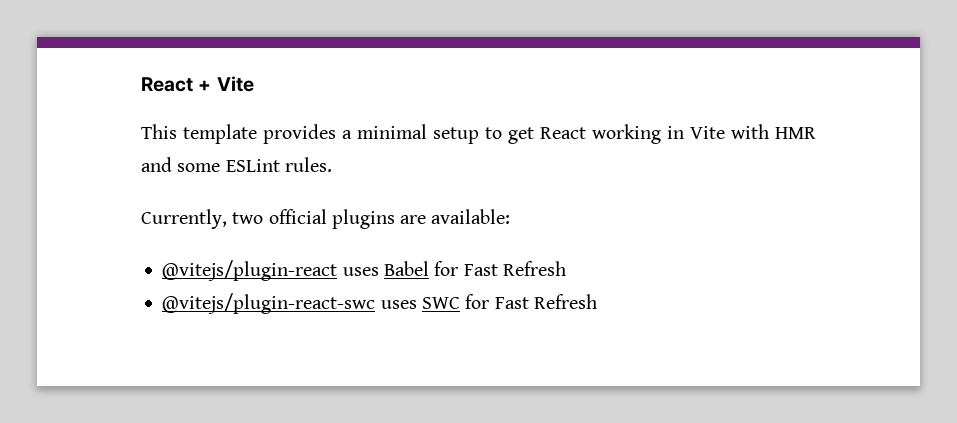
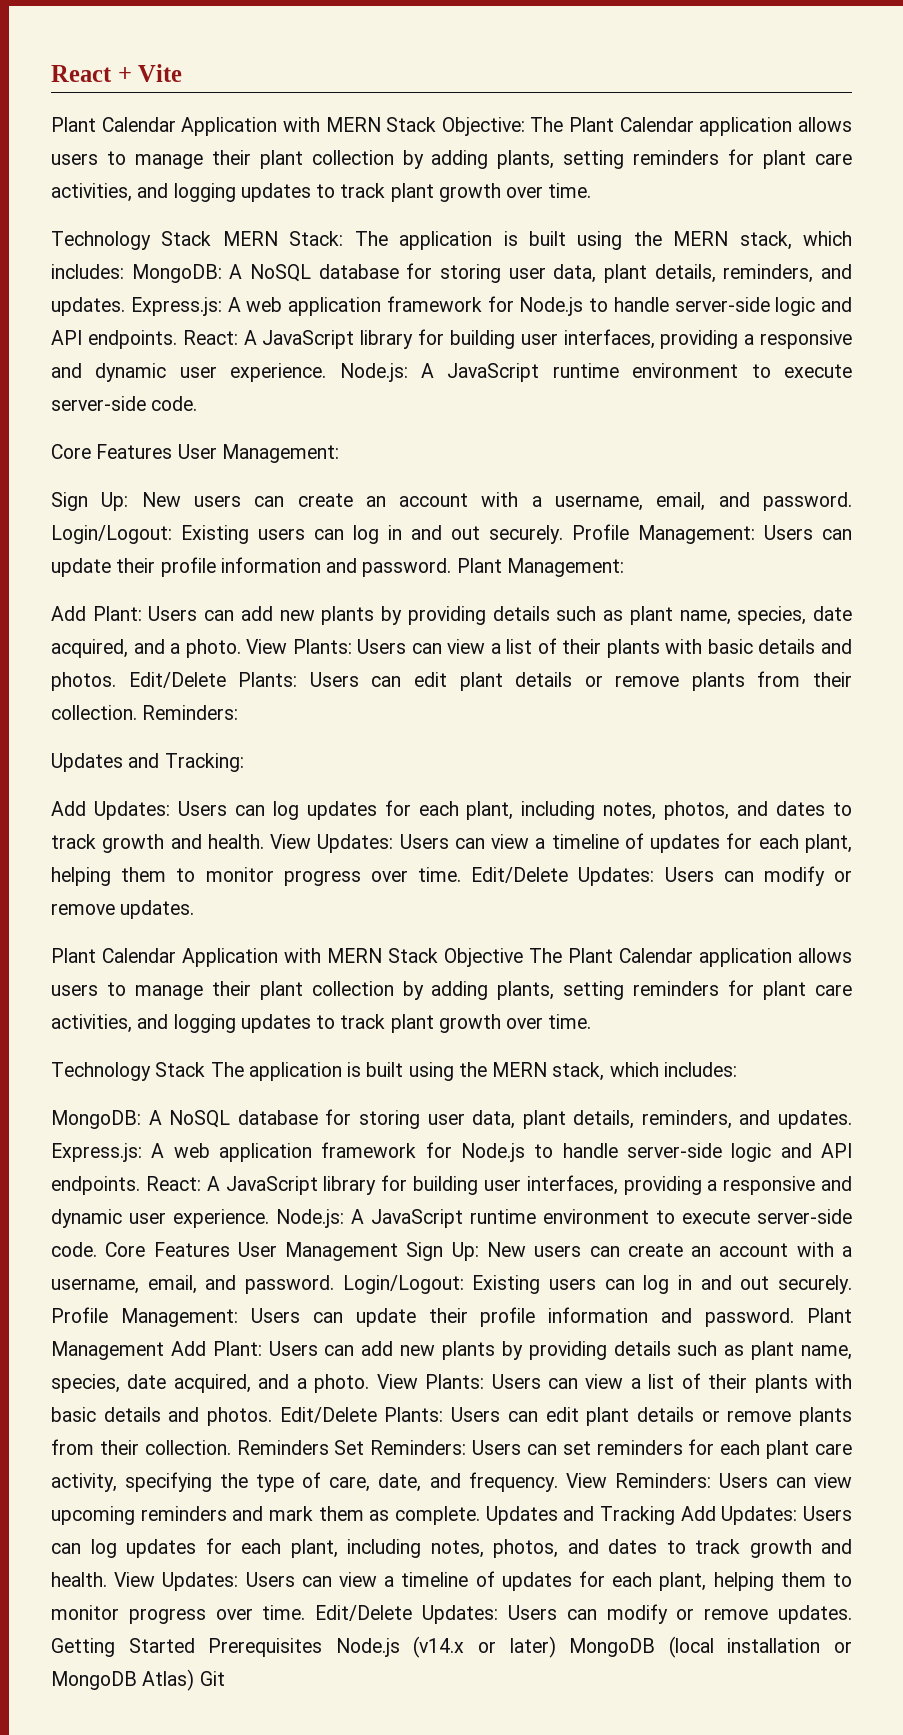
- This template provides a minimal setup to get React working in Vite with HMR and some ESLint rules.
- Currently, two official plugins are available:
- @vitejs/plugin-react uses Babel for Fast Refresh
- @vitejs/plugin-react-swc uses SWC for Fast Refresh
+ Plant Calendar Application with MERN Stack Objective: The Plant Calendar application allows users to manage their plant collection by adding plants, setting reminders for plant care activities, and logging updates to track plant growth over time.
+ Technology Stack MERN Stack: The application is built using the MERN stack, which includes: MongoDB: A NoSQL database for storing user data, plant details, reminders, and updates. Express.js: A web application framework for Node.js to handle server-side logic and API endpoints. React: A JavaScript library for building user interfaces, providing a responsive and dynamic user experience. Node.js: A JavaScript runtime environment to execute server-side code.
+ Core Features User Management:
+ Sign Up: New users can create an account with a username, email, and password. Login/Logout: Existing users can log in and out securely. Profile Management: Users can update their profile information and password. Plant Management:
+ Add Plant: Users can add new plants by providing details such as plant name, species, date acquired, and a photo. View Plants: Users can view a list of their plants with basic details and photos. Edit/Delete Plants: Users can edit plant details or remove plants from their collection. Reminders:
+ Updates and Tracking:
+ Add Updates: Users can log updates for each plant, including notes, photos, and dates to track growth and health. View Updates: Users can view a timeline of updates for each plant, helping them to monitor progress over time. Edit/Delete Updates: Users can modify or remove updates.
+ Plant Calendar Application with MERN Stack Objective The Plant Calendar application allows users to manage their plant collection by adding plants, setting reminders for plant care activities, and logging updates to track plant growth over time.
+ Technology Stack The application is built using the MERN stack, which includes:
+ MongoDB: A NoSQL database for storing user data, plant details, reminders, and updates. Express.js: A web application framework for Node.js to handle server-side logic and API endpoints. React: A JavaScript library for building user interfaces, providing a responsive and dynamic user experience. Node.js: A JavaScript runtime environment to execute server-side code. Core Features User Management Sign Up: New users can create an account with a username, email, and password. Login/Logout: Existing users can log in and out securely. Profile Management: Users can update their profile information and password. Plant Management Add Plant: Users can add new plants by providing details such as plant name, species, date acquired, and a photo. View Plants: Users can view a list of their plants with basic details and photos. Edit/Delete Plants: Users can edit plant details or remove plants from their collection. Reminders Set Reminders: Users can set reminders for each plant care activity, specifying the type of care, date, and frequency. View Reminders: Users can view upcoming reminders and mark them as complete. Updates and Tracking Add Updates: Users can log updates for each plant, including notes, photos, and dates to track growth and health. View Updates: Users can view a timeline of updates for each plant, helping them to monitor progress over time. Edit/Delete Updates: Users can modify or remove updates. Getting Started Prerequisites Node.js (v14.x or later) MongoDB (local installation or MongoDB Atlas) Git

